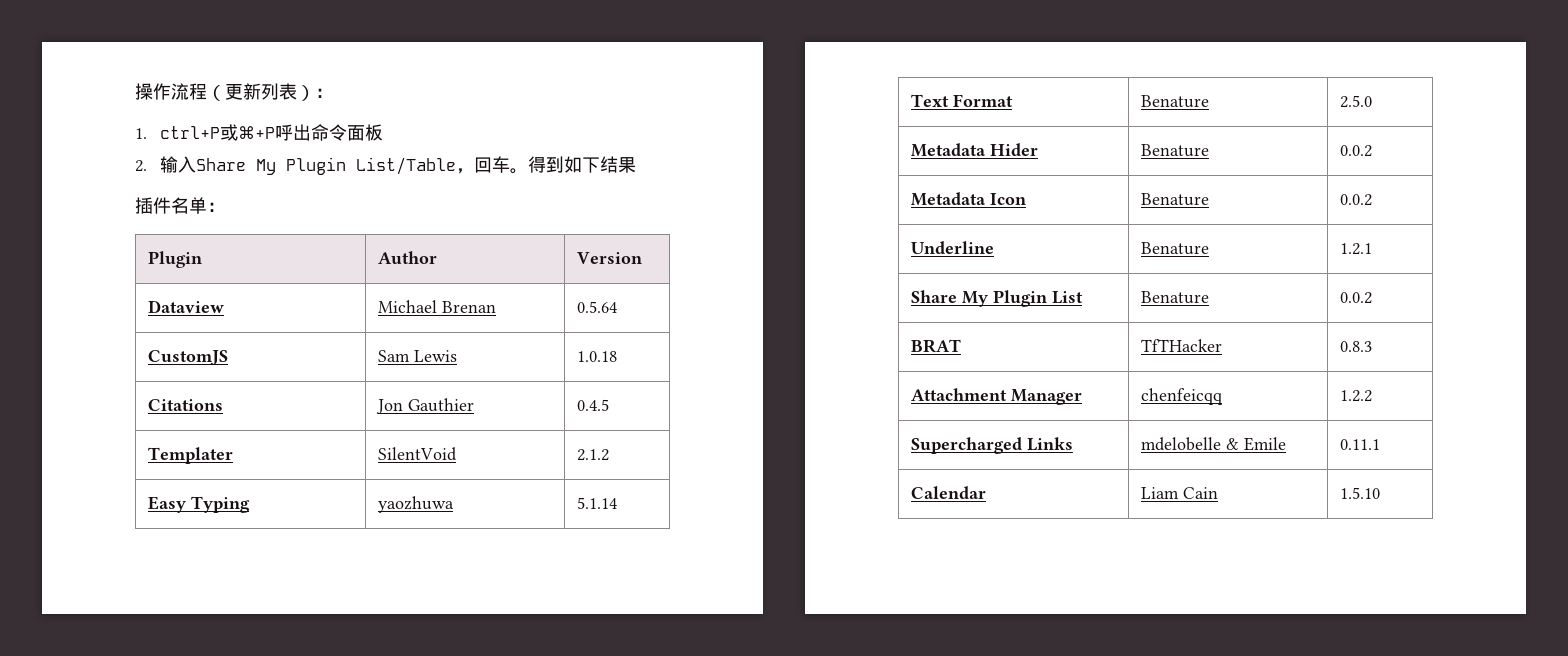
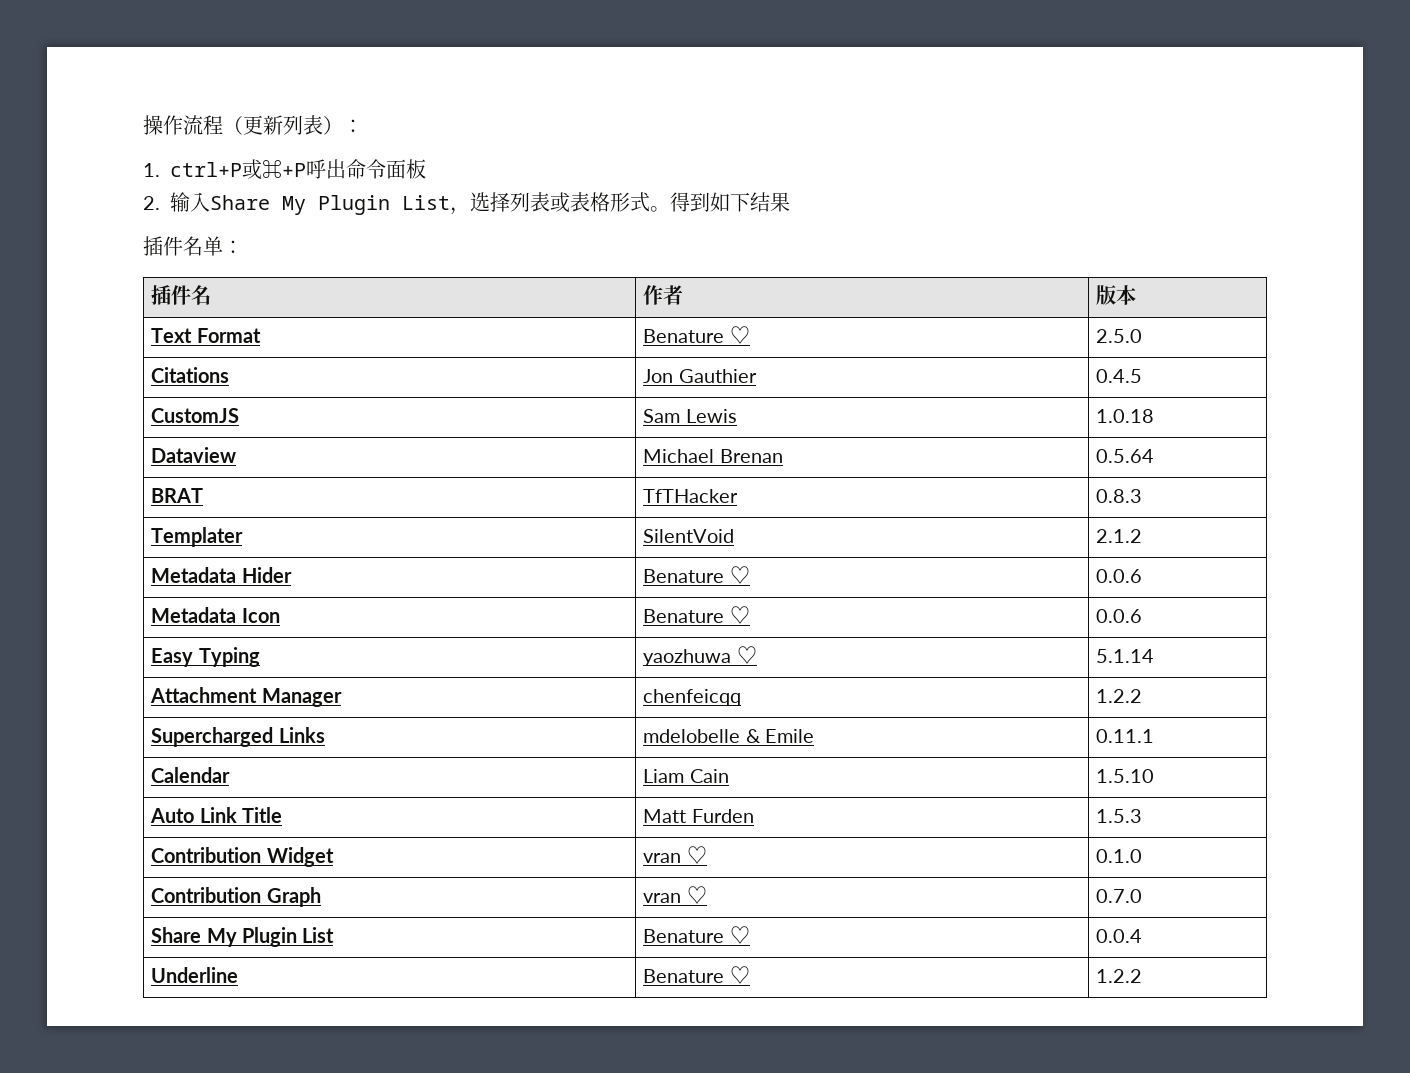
- 2.输入Share My Plugin List/Table，回车。
+ 2.输入Share My Plugin List，选择列表或表格形式。
- Plugin | Author | Version
+ 插件名 | 作者 | 版本
+ Text Format | Benature ♡ | 2.5.0
+ Citations | Jon Gauthier | 0.4.5
+ CustomJS | Sam Lewis | 1.0.18
  Dataview | Michael Brenan | 0.5.64
- CustomJS | Sam Lewis | 1.0.18
- Citations | Jon Gauthier | 0.4.5
+ BRAT | TfTHacker | 0.8.3
  Templater | SilentVoid | 2.1.2
- Easy Typing | yaozhuwa | 5.1.14
- Text Format | Benature | 2.5.0
- Metadata Hider | Benature | 0.0.2
+ Metadata Hider | Benature ♡ | 0.0.6
- Metadata Icon | Benature | 0.0.2
- Underline | Benature | 1.2.1
- Share My Plugin List | Benature | 0.0.2
- BRAT | TfTHacker | 0.8.3
+ Metadata Icon | Benature ♡ | 0.0.6
+ Easy Typing | yaozhuwa ♡ | 5.1.14
+ Auto Link Title | Matt Furden | 1.5.3
+ Contribution Widget | vran ♡ | 0.1.0
+ Contribution Graph | vran ♡ | 0.7.0
+ Share My Plugin List | Benature ♡ | 0.0.4
+ Underline | Benature ♡ | 1.2.2

